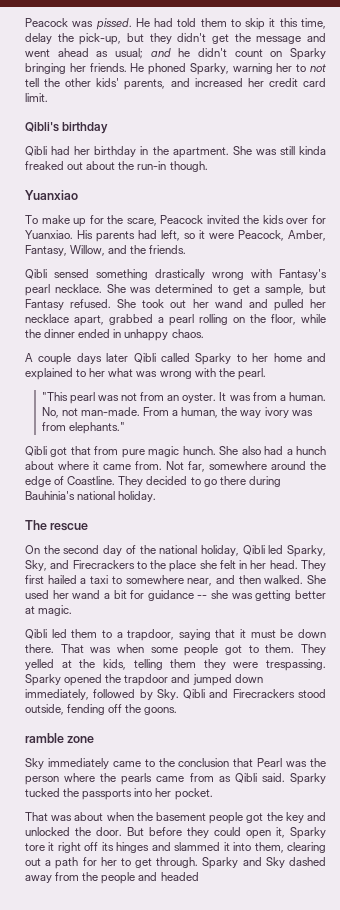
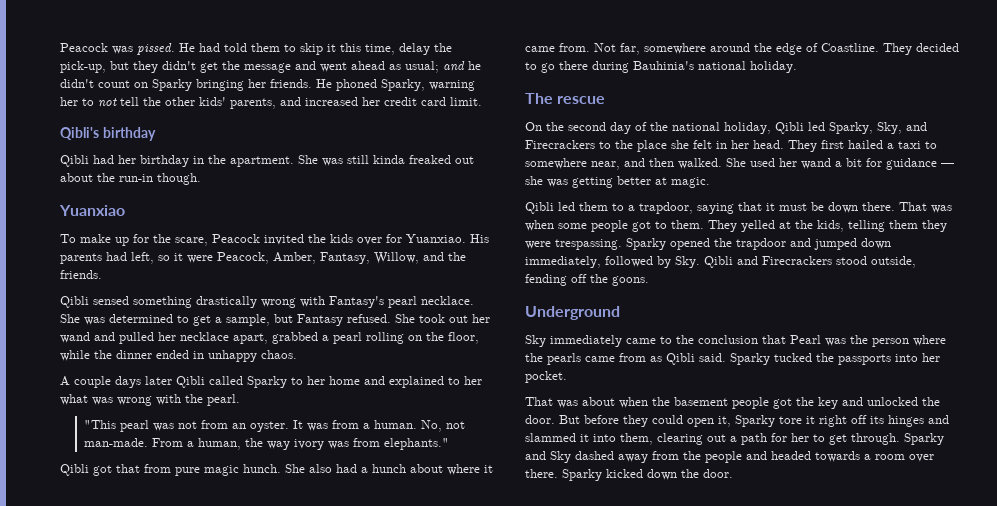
- She used her wand a bit for guidance -- she was getting better at magic.
+ She used her wand a bit for guidance — she was getting better at magic.
- ramble zone
+ Underground
- Sparky and Sky dashed away from the people and headed
+ Sparky and Sky dashed away from the people and headed towards a room over there. Sparky kicked down the door.

